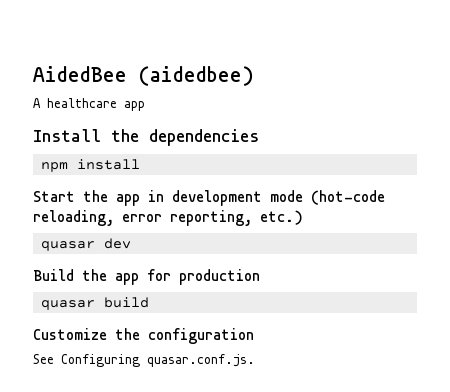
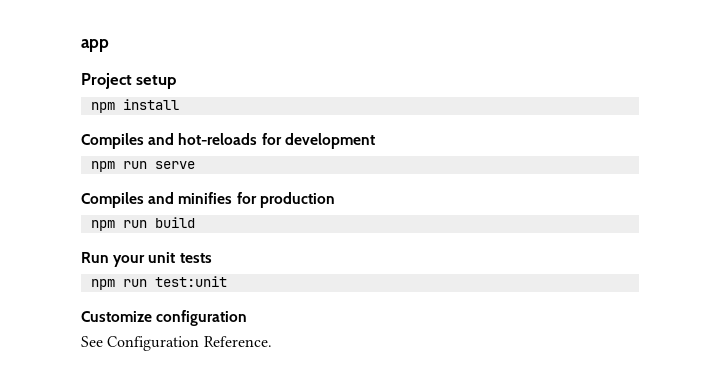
- AidedBee (aidedbee)
- A healthcare app
- Install the dependencies
+ app
+ Project setup
  npm install
- Start the app in development mode (hot-code reloading, error reporting, etc.)
- quasar dev
- Build the app for production
+ Compiles and hot-reloads for development
+ npm run serve
+ Compiles and minifies for production
- quasar build
+ npm run build
+ Run your unit tests
+ npm run test:unit
- Customize the configuration
+ Customize configuration
- See Configuring quasar.conf.js.
+ See Configuration Reference.

